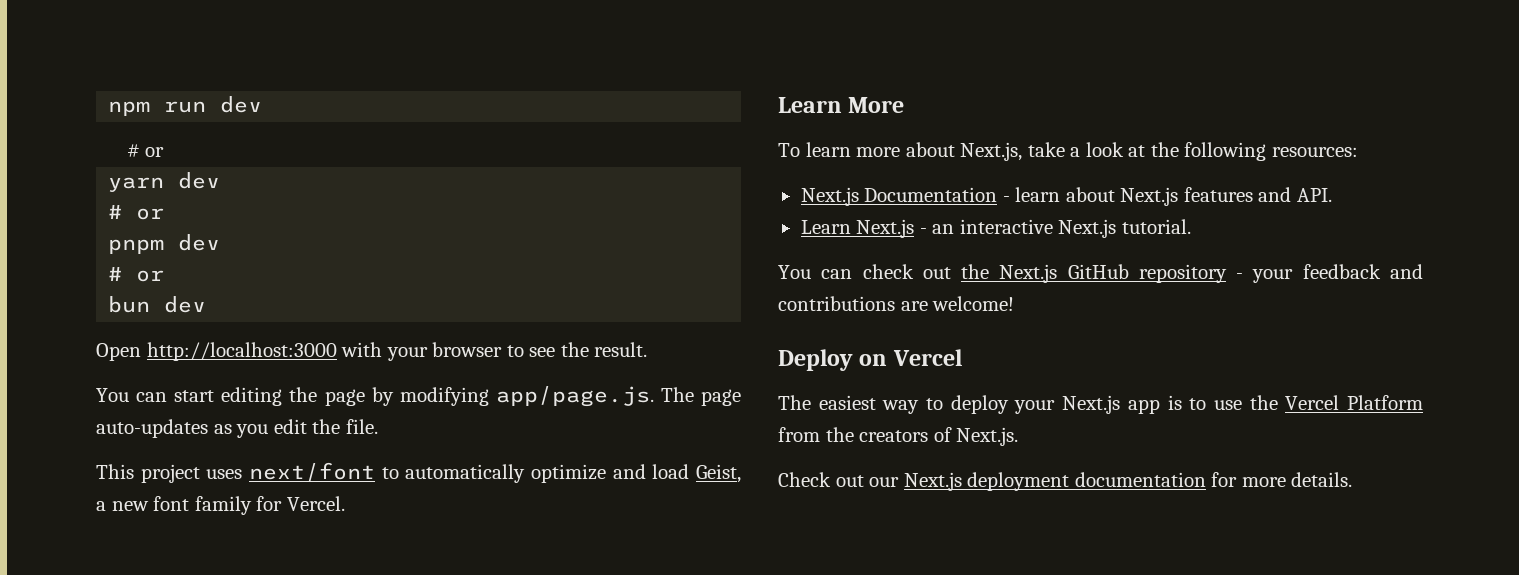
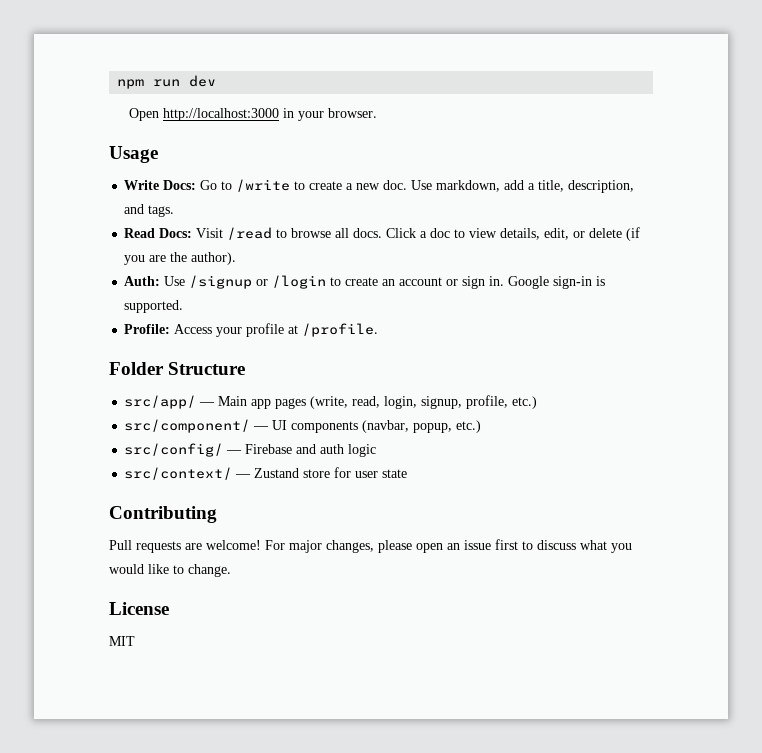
  npm run dev
- # or
- yarn dev
- # or
- pnpm dev
- # or
- bun dev
- Open http://localhost:3000 with your browser to see the result.
- You can start editing the page by modifying app/page.js. The page auto-updates as you edit the file.
- This project uses next/font to automatically optimize and load Geist, a new font family for Vercel.
- Learn More
- To learn more about Next.js, take a look at the following resources:
- Next.js Documentation - learn about Next.js features and API.
- Learn Next.js - an interactive Next.js tutorial.
- You can check out the Next.js GitHub repository - your feedback and contributions are welcome!
- Deploy on Vercel
- The easiest way to deploy your Next.js app is to use the Vercel Platform from the creators of Next.js.
- Check out our Next.js deployment documentation for more details.
+ Open http://localhost:3000 in your browser.
+ Usage
+ Write Docs: Go to /write to create a new doc. Use markdown, add a title, description, and tags.
+ Read Docs: Visit /read to browse all docs. Click a doc to view details, edit, or delete (if you are the author).
+ Auth: Use /signup or /login to create an account or sign in. Google sign-in is supported.
+ Profile: Access your profile at /profile.
+ Folder Structure
+ src/app/ — Main app pages (write, read, login, signup, profile, etc.)
+ src/component/ — UI components (navbar, popup, etc.)
+ src/config/ — Firebase and auth logic
+ src/context/ — Zustand store for user state
+ Contributing
+ Pull requests are welcome! For major changes, please open an issue first to discuss what you would like to change.
+ License
+ MIT

